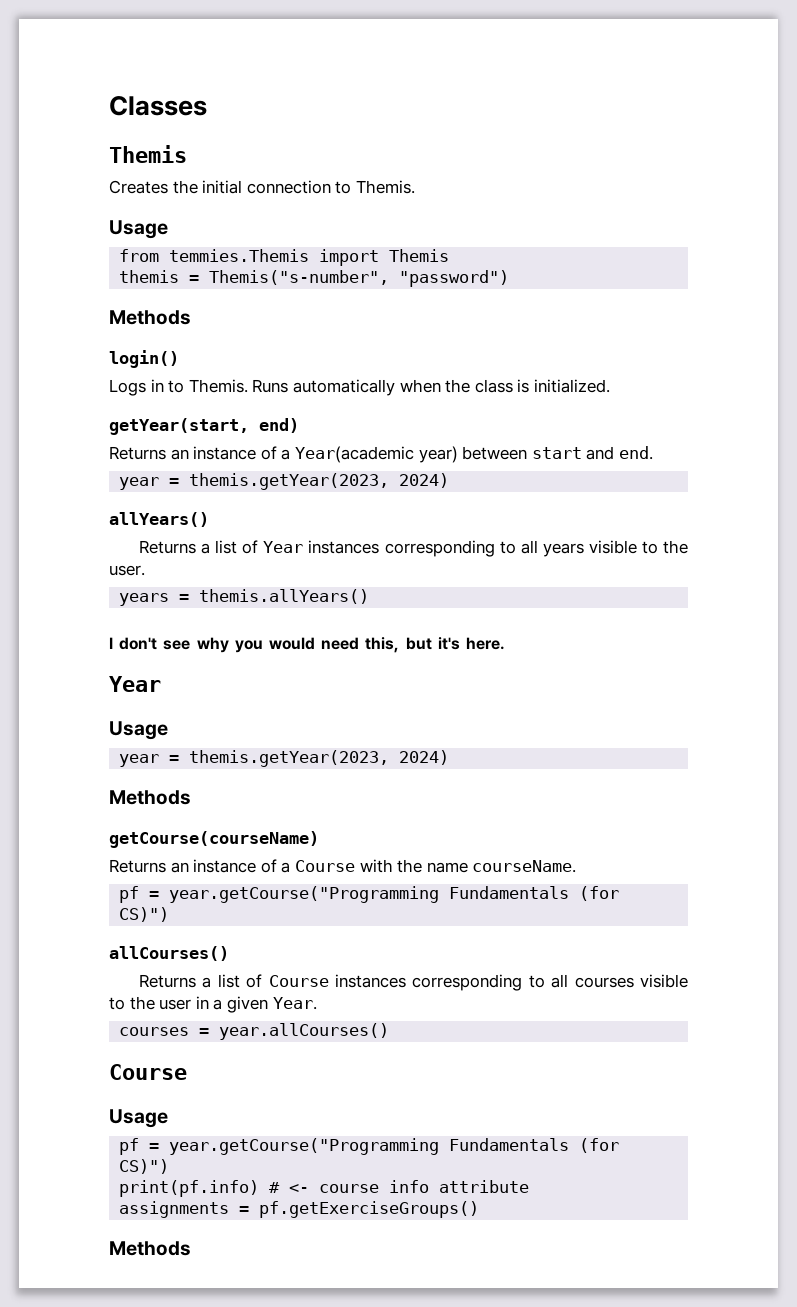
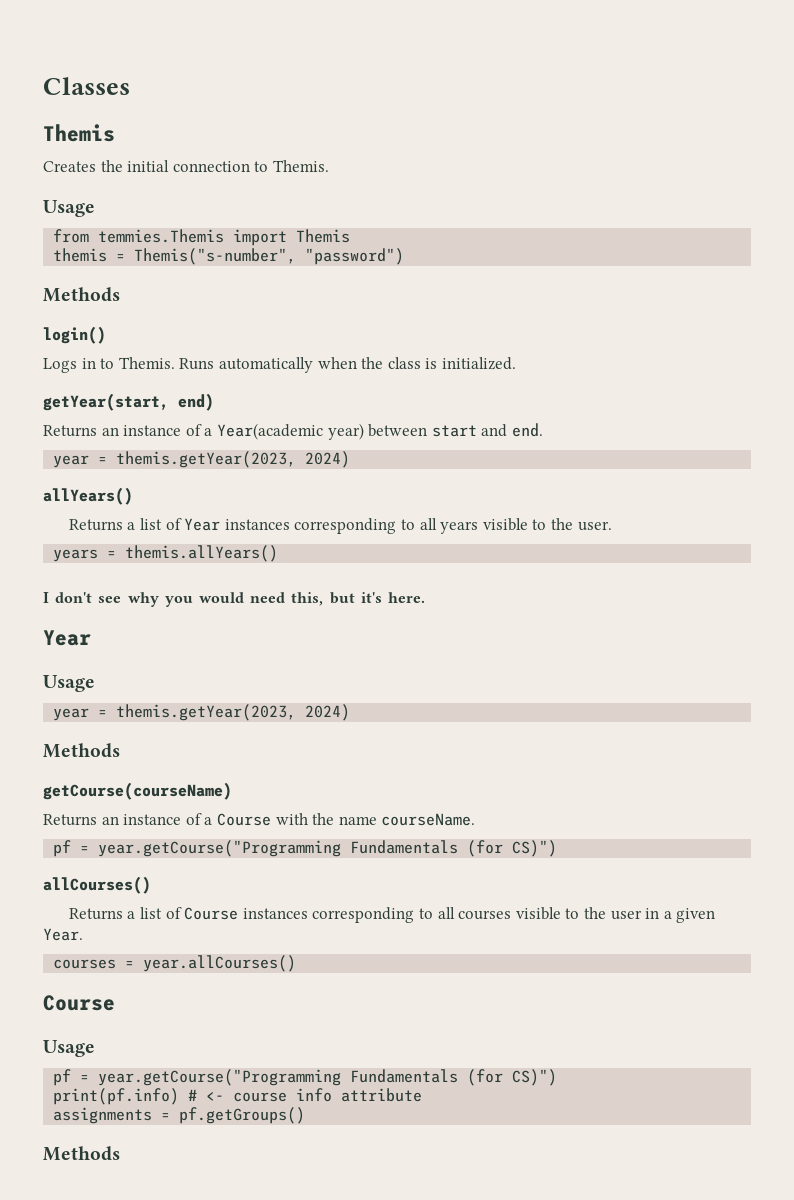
- assignments = pf.getExerciseGroups()
+ assignments = pf.getGroups()

